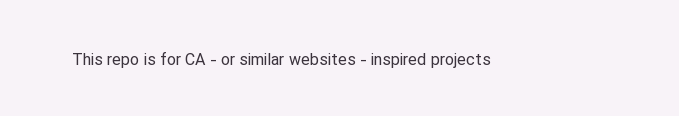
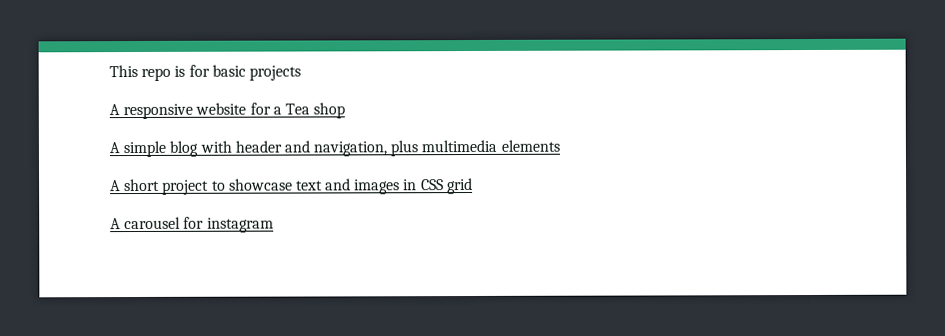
- This repo is for CA - or similar websites - inspired projects
+ This repo is for basic projects
+ A responsive website for a Tea shop
+ A simple blog with header and navigation, plus multimedia elements
+ A short project to showcase text and images in CSS grid
+ A carousel for instagram

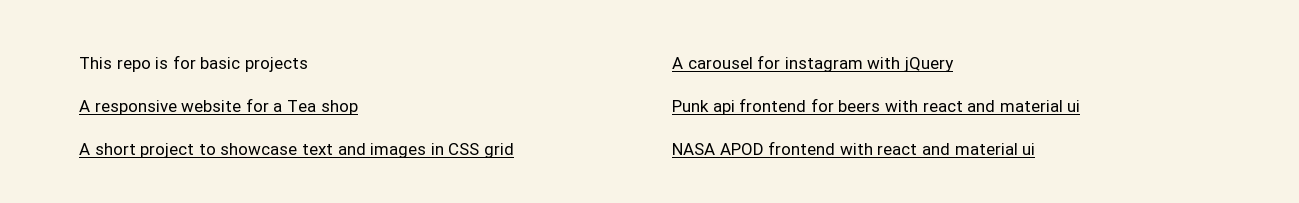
- A simple blog with header and navigation, plus multimedia elements
- A carousel for instagram
+ A carousel for instagram with jQuery
+ Punk api frontend for beers with react and material ui
+ NASA APOD frontend with react and material ui

